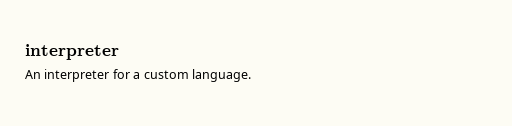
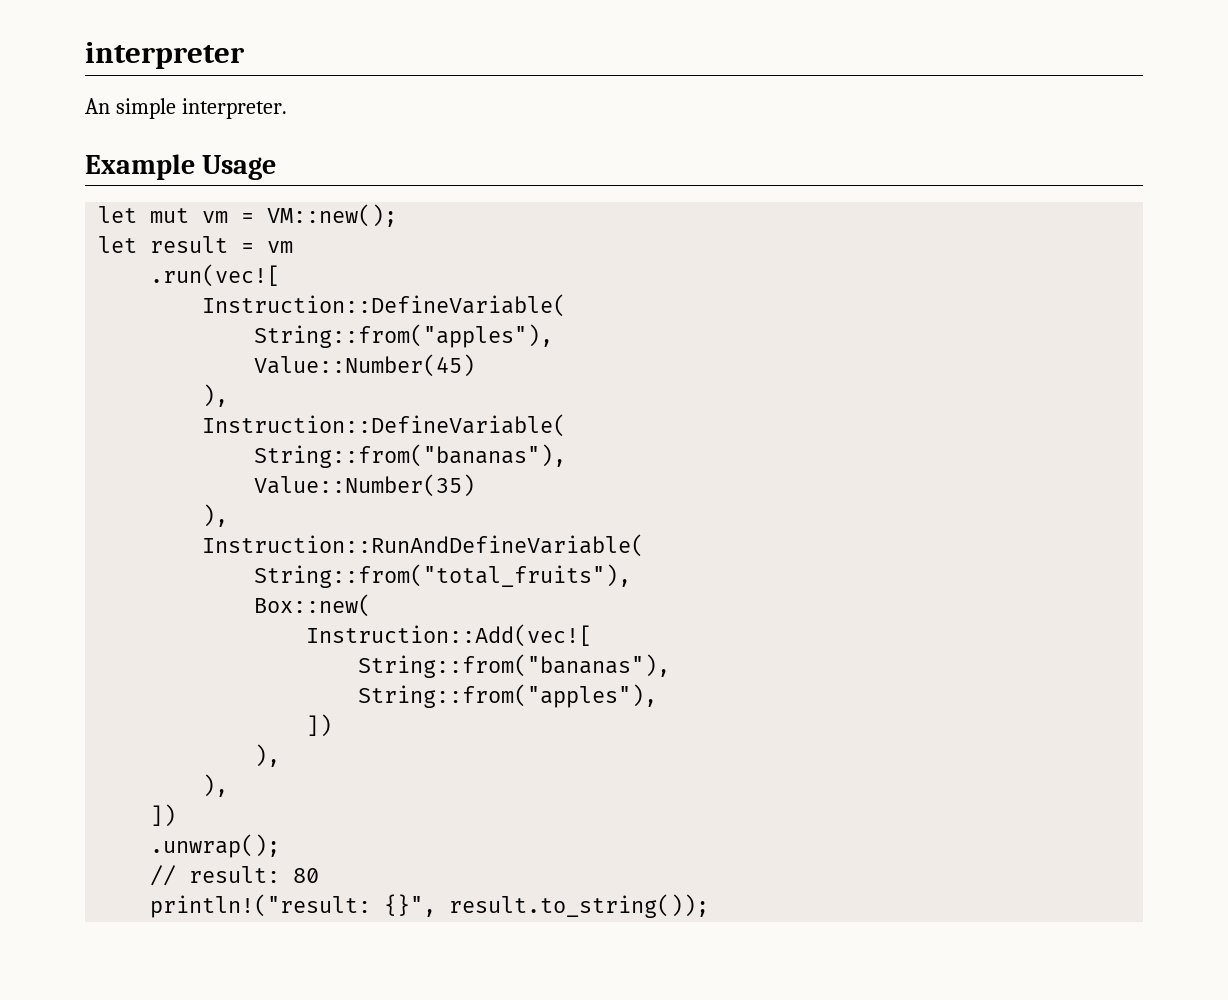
- An interpreter for a custom language.
+ An simple interpreter.
+ Example Usage
+ let mut vm = VM::new();
+ let result = vm
+ .run(vec![
+ Instruction::DefineVariable(
+ String::from("apples"),
+ Value::Number(45)
+ ),
+ Instruction::DefineVariable(
+ String::from("bananas"),
+ Value::Number(35)
+ ),
+ Instruction::RunAndDefineVariable(
+ String::from("total_fruits"),
+ Box::new(
+ Instruction::Add(vec![
+ String::from("bananas"),
+ String::from("apples"),
+ ])
+ ),
+ ),
+ ])
+ .unwrap();
+ // result: 80
+ println!("result: {}", result.to_string());

